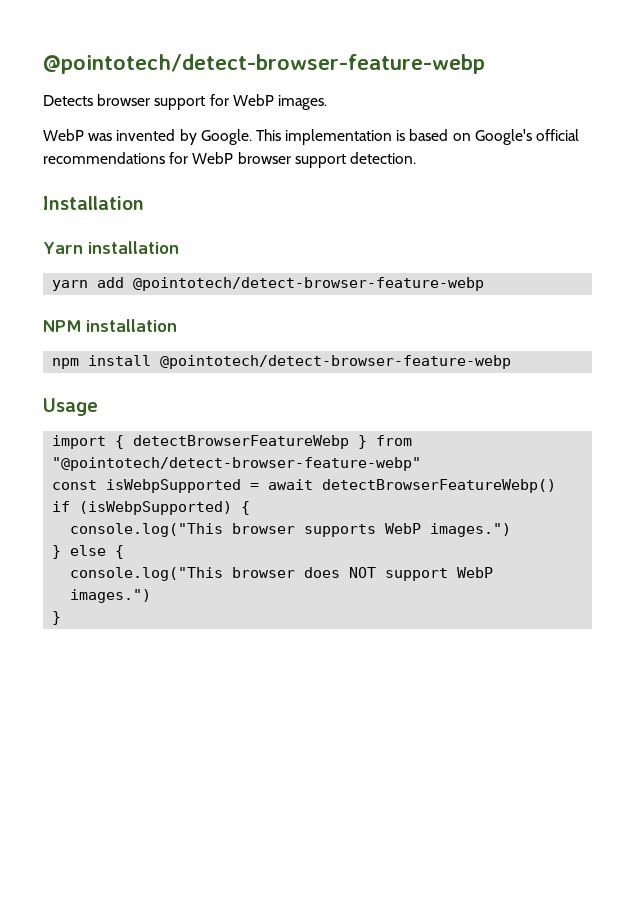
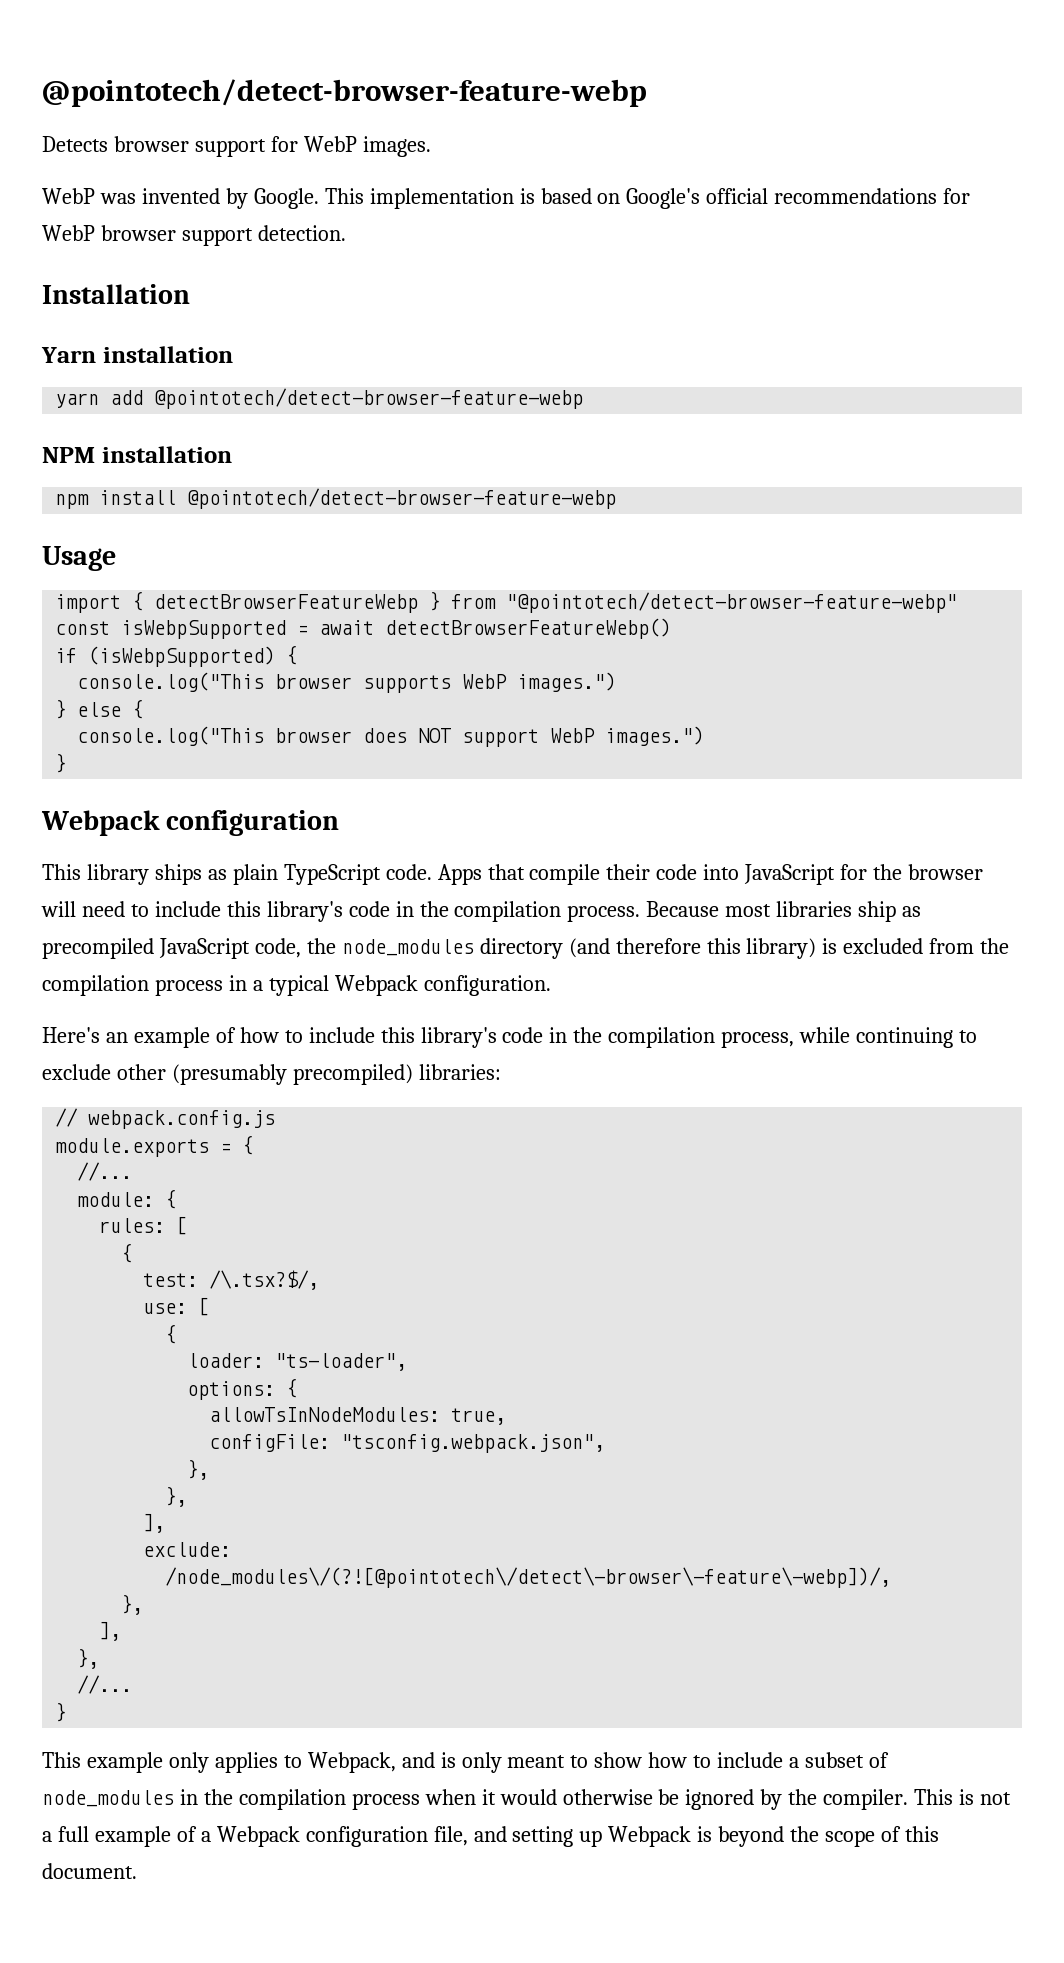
  console.log("This browser does NOT support WebP images.")
  }
+ Webpack configuration
+ This library ships as plain TypeScript code. Apps that compile their code into JavaScript for the browser will need to include this library's code in the compilation process. Because most libraries ship as precompiled JavaScript code, the node_modules directory (and therefore this library) is excluded from the compilation process in a typical Webpack configuration.
+ Here's an example of how to include this library's code in the compilation process, while continuing to exclude other (presumably precompiled) libraries:
+ // webpack.config.js
+ module.exports = {
+ //...
+ module: {
+ rules: [
+ {
+ test: /\.tsx?$/,
+ use: [
+ {
+ loader: "ts-loader",
+ options: {
+ allowTsInNodeModules: true,
+ configFile: "tsconfig.webpack.json",
+ },
+ },
+ ],
+ exclude:
+ /node_modules\/(?![@pointotech\/detect\-browser\-feature\-webp])/,
+ },
+ ],
+ },
+ //...
+ }
+ This example only applies to Webpack, and is only meant to show how to include a subset of node_modules in the compilation process when it would otherwise be ignored by the compiler. This is not a full example of a Webpack configuration file, and setting up Webpack is beyond the scope of this document.

